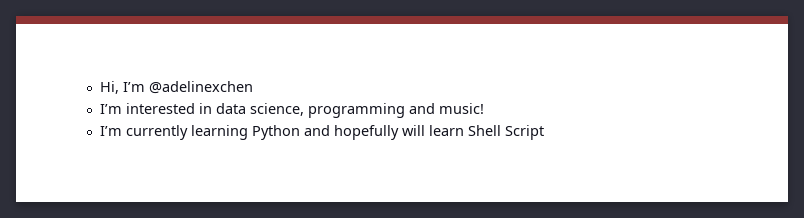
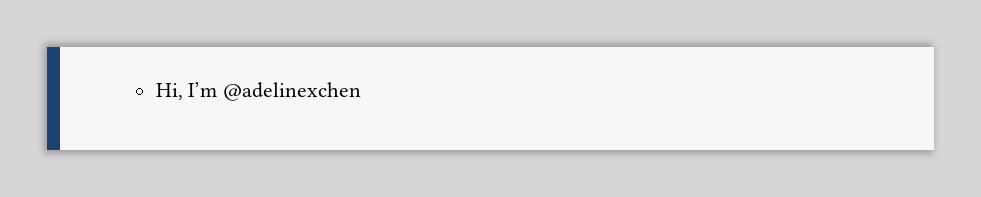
- I’m interested in data science, programming and music!
- I’m currently learning Python and hopefully will learn Shell Script

